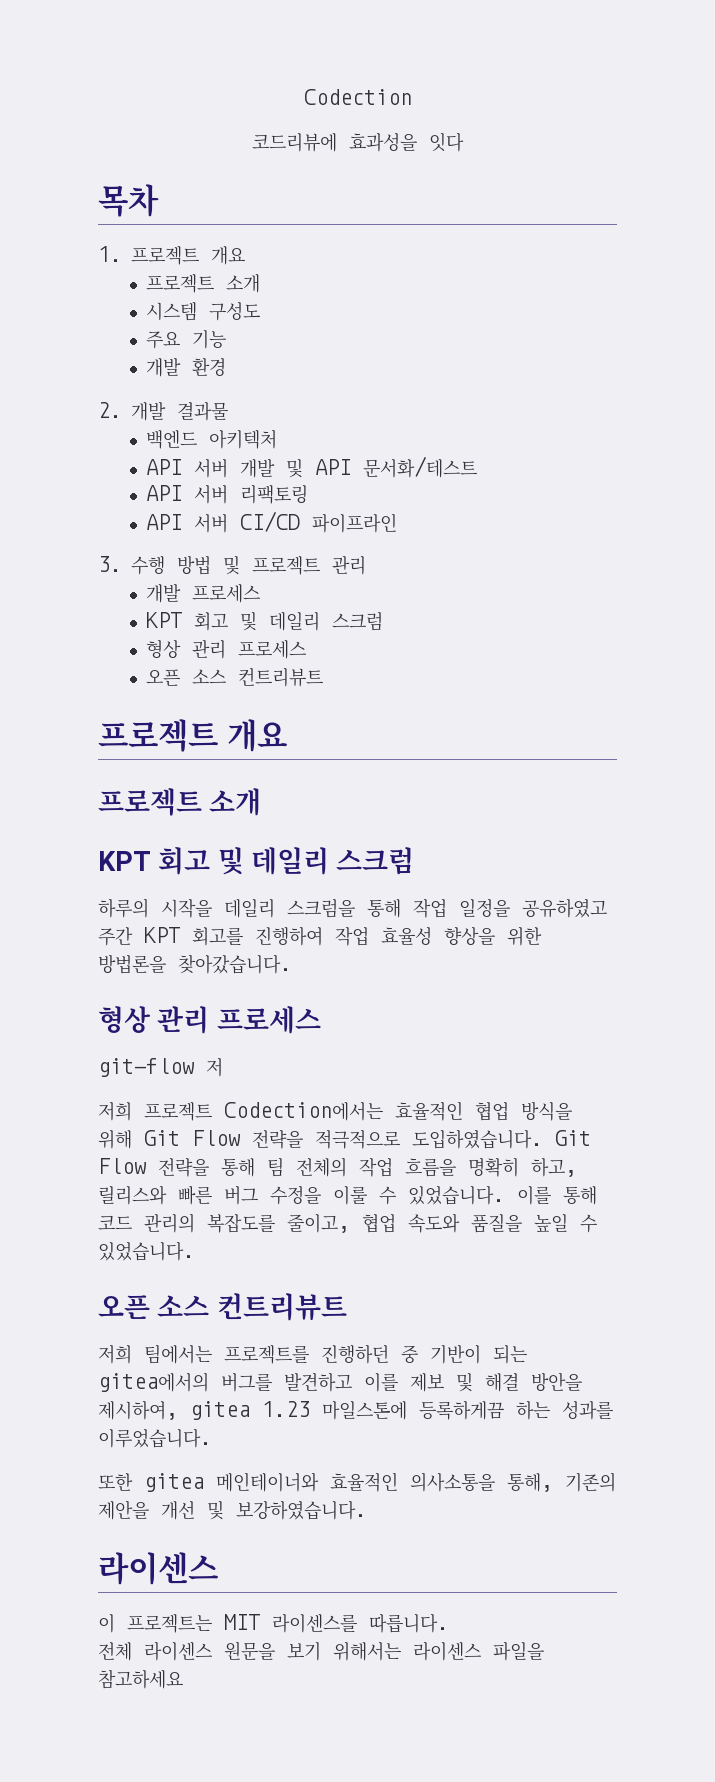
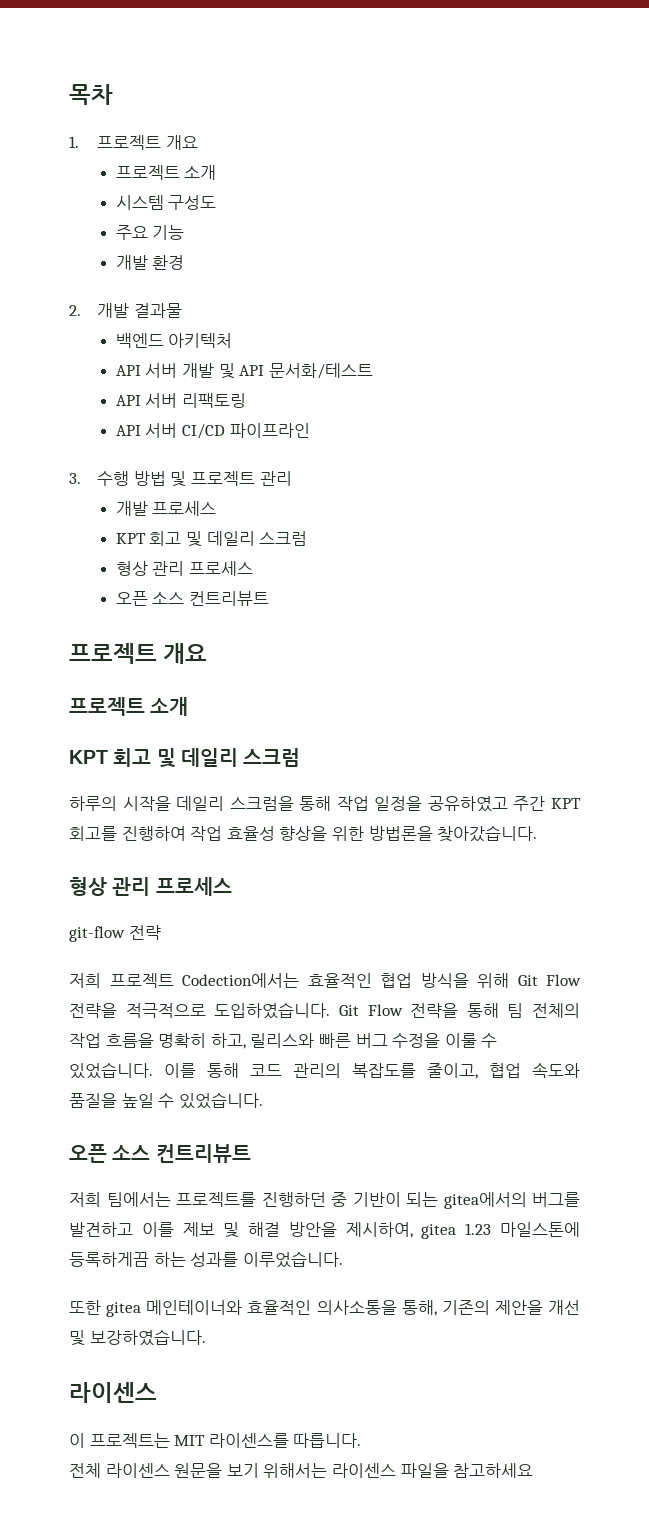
- Codection
- 코드리뷰에 효과성을 잇다
- git-flow 저
+ git-flow 전략

